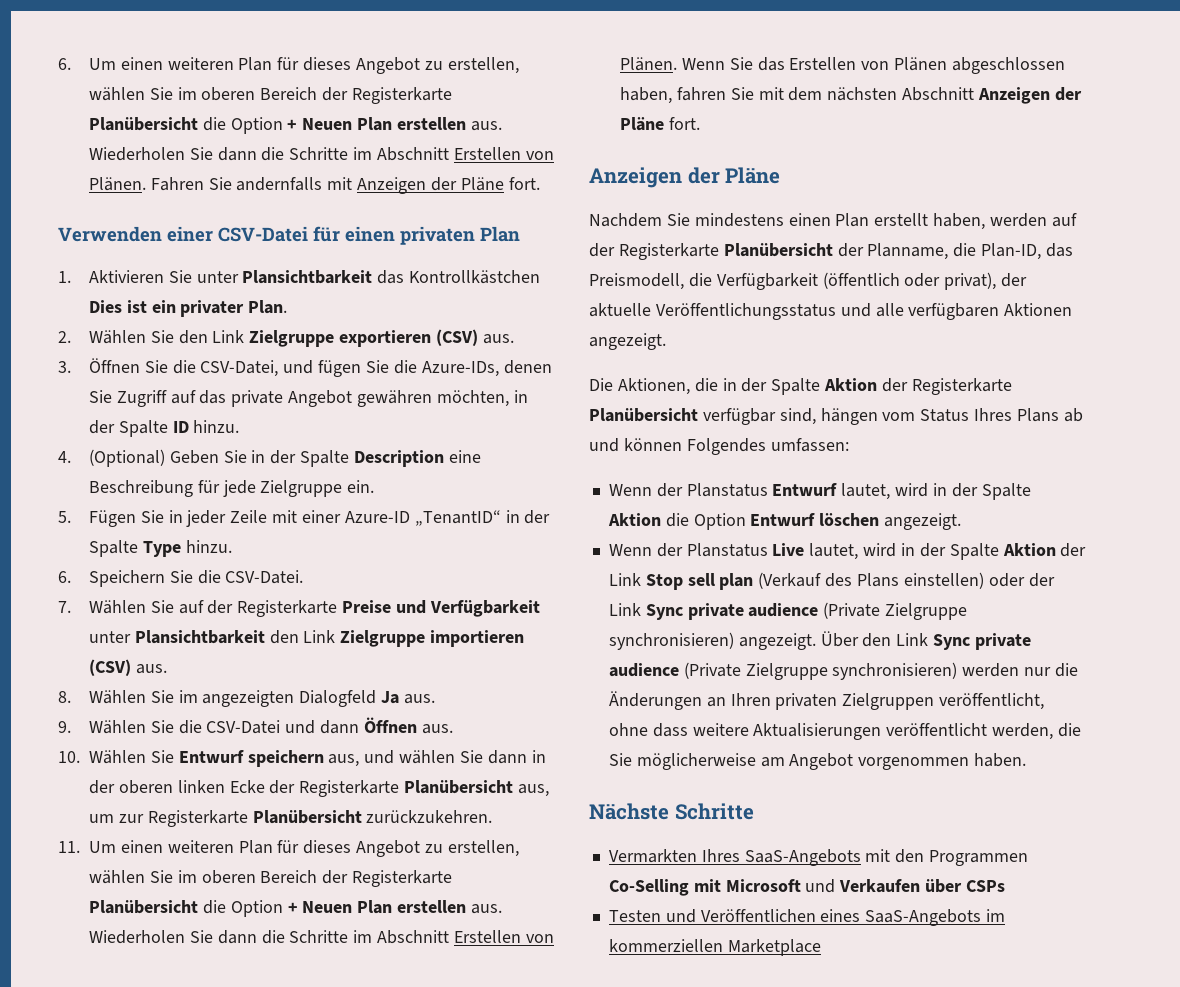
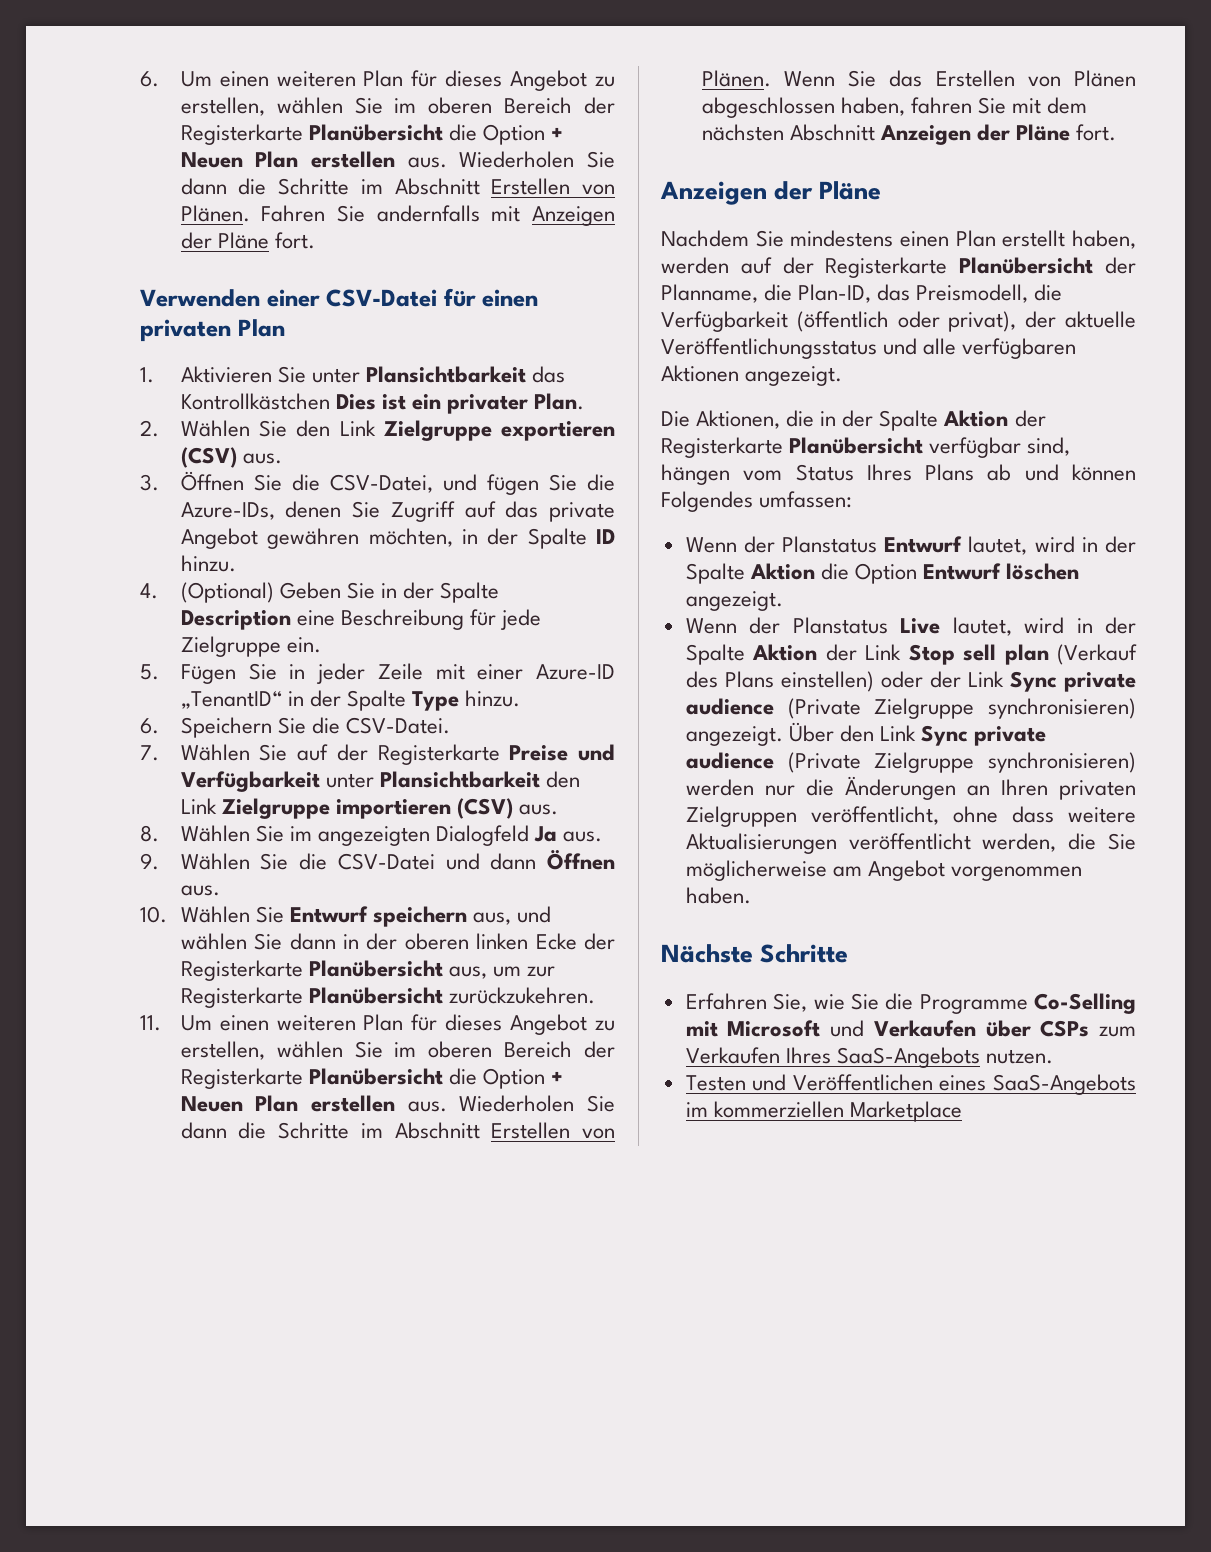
- Vermarkten Ihres SaaS-Angebots mit den Programmen Co-Selling mit Microsoft und Verkaufen über CSPs
+ Erfahren Sie, wie Sie die Programme Co-Selling mit Microsoft und Verkaufen über CSPs zum Verkaufen Ihres SaaS-Angebots nutzen.

